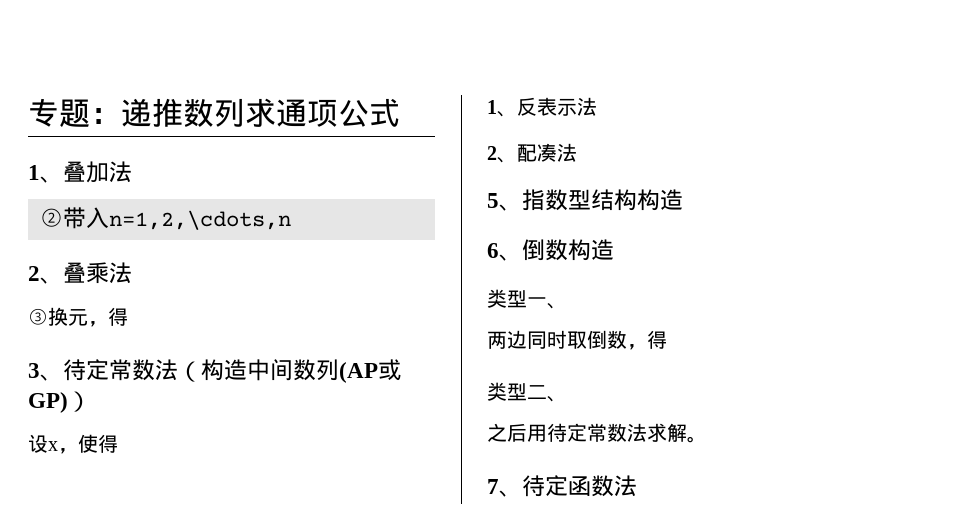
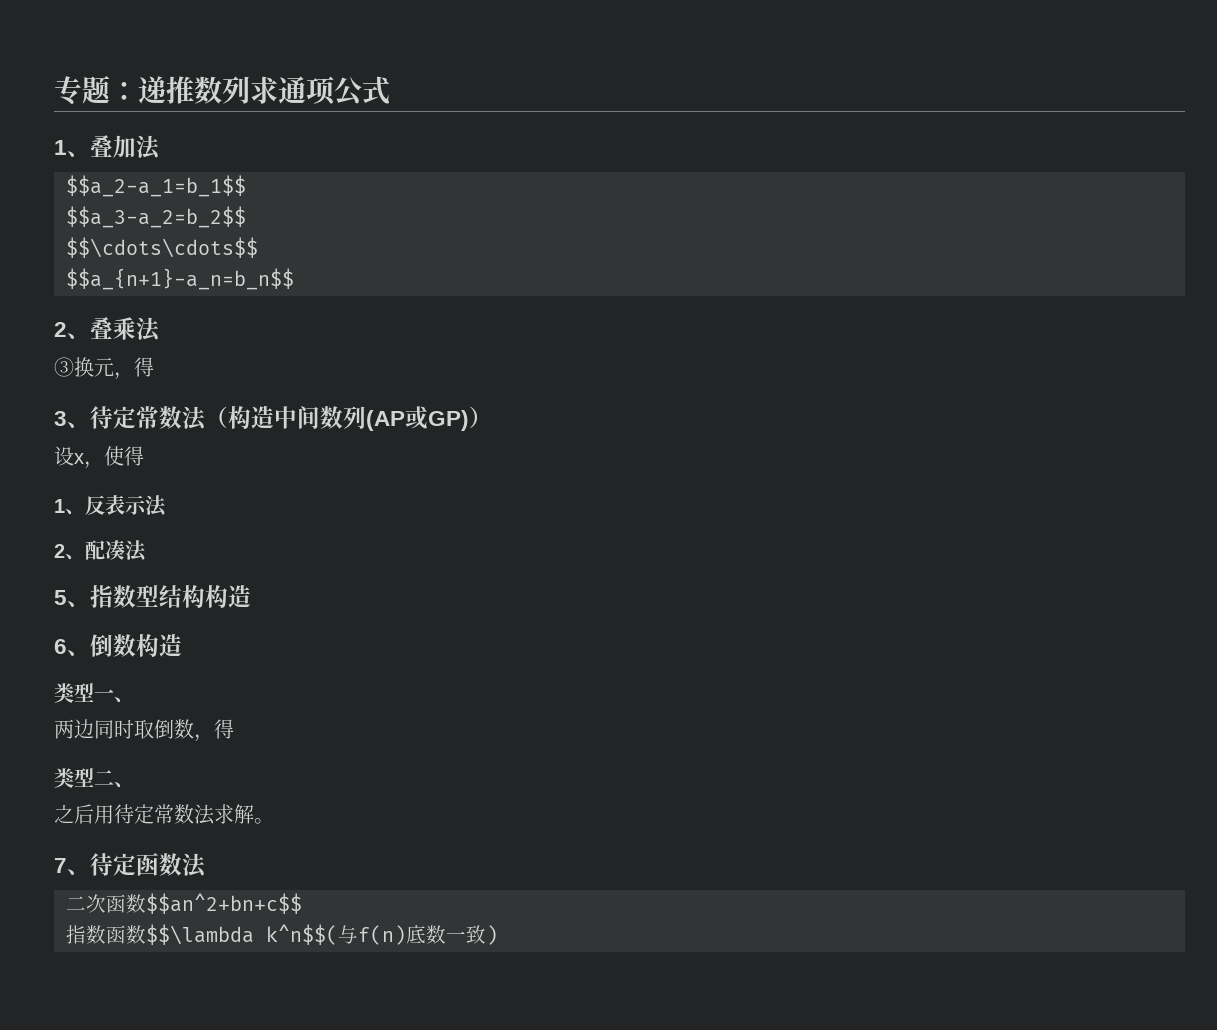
- ②带入n=1,2,\cdots,n
+ $$a_2-a_1=b_1$$
+ $$a_3-a_2=b_2$$
+ $$\cdots\cdots$$
+ $$a_{n+1}-a_n=b_n$$
+ 二次函数$$an^2+bn+c$$
+ 指数函数$$\lambda k^n$$(与f(n)底数一致)

